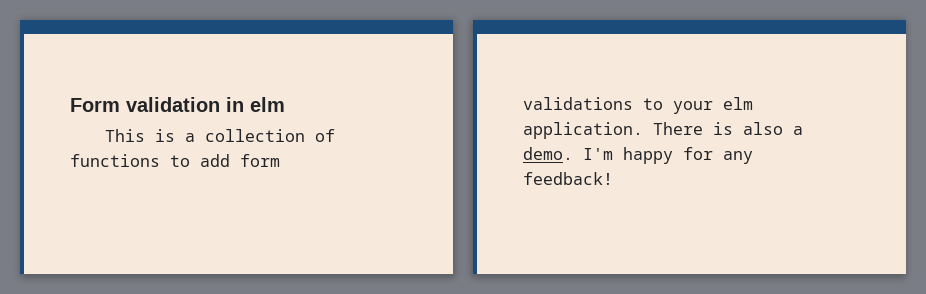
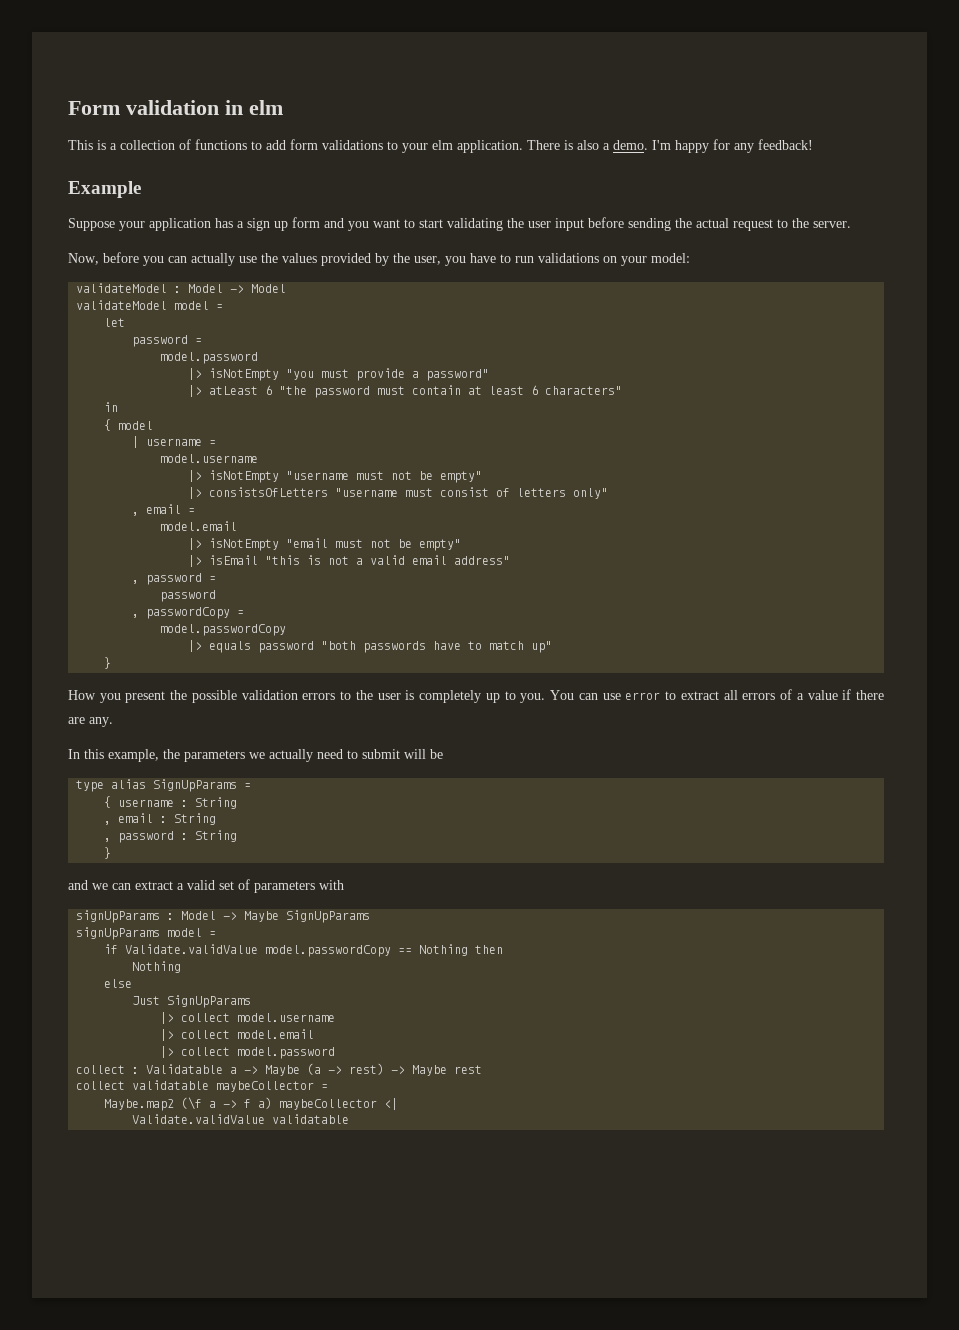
+ Example
+ Suppose your application has a sign up form and you want to start validating the user input before sending the actual request to the server.
+ Now, before you can actually use the values provided by the user, you have to run validations on your model:
+ validateModel : Model -> Model
+ validateModel model =
+ let
+ password =
+ model.password
+ |> isNotEmpty "you must provide a password"
+ |> atLeast 6 "the password must contain at least 6 characters"
+ in
+ { model
+ | username =
+ model.username
+ |> isNotEmpty "username must not be empty"
+ |> consistsOfLetters "username must consist of letters only"
+ , email =
+ model.email
+ |> isNotEmpty "email must not be empty"
+ |> isEmail "this is not a valid email address"
+ , password =
+ password
+ , passwordCopy =
+ model.passwordCopy
+ |> equals password "both passwords have to match up"
+ }
+ How you present the possible validation errors to the user is completely up to you. You can use error to extract all errors of a value if there are any.
+ In this example, the parameters we actually need to submit will be
+ type alias SignUpParams =
+ { username : String
+ , email : String
+ , password : String
+ }
+ and we can extract a valid set of parameters with
+ signUpParams : Model -> Maybe SignUpParams
+ signUpParams model =
+ if Validate.validValue model.passwordCopy == Nothing then
+ Nothing
+ else
+ Just SignUpParams
+ |> collect model.username
+ |> collect model.email
+ |> collect model.password
+ collect : Validatable a -> Maybe (a -> rest) -> Maybe rest
+ collect validatable maybeCollector =
+ Maybe.map2 (\f a -> f a) maybeCollector <|
+ Validate.validValue validatable

